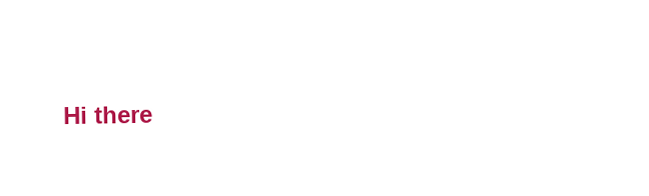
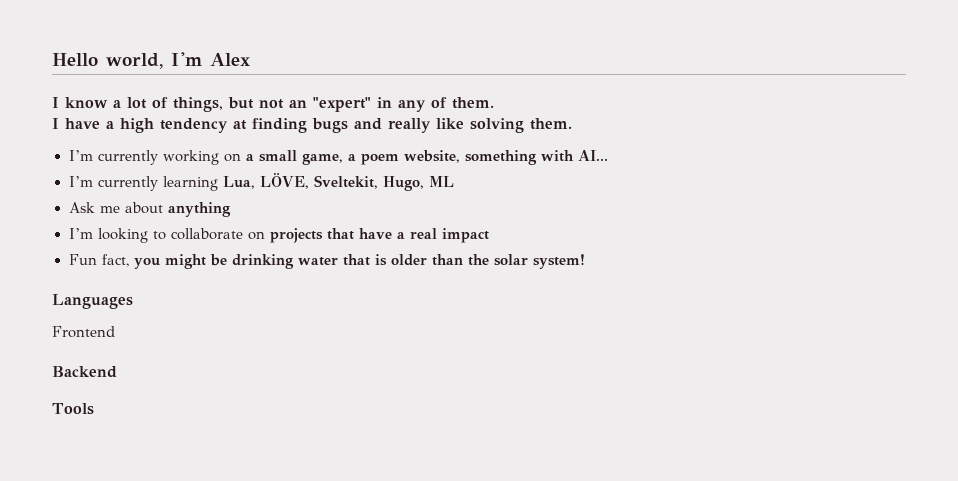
- Hi there
+ Hello world, I'm Alex
+ I know a lot of things, but not an "expert" in any of them.
+ I have a high tendency at finding bugs and really like solving them.
+ I’m currently working on a small game, a poem website, something with AI...
+ I’m currently learning Lua, LÖVE, Sveltekit, Hugo, ML
+ Ask me about anything
+ I’m looking to collaborate on projects that have a real impact
+ Fun fact, you might be drinking water that is older than the solar system!
+ Languages
+ Frontend
+ Backend
+ Tools

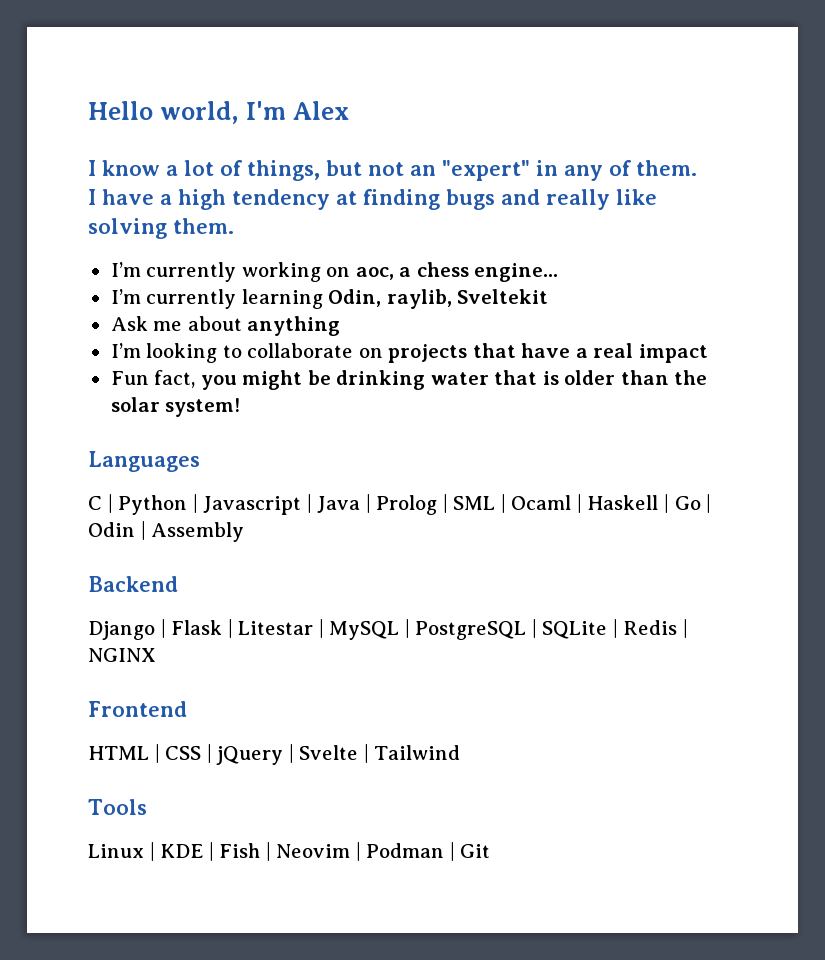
- I’m currently working on a small game, a poem website, something with AI...
- I’m currently learning Lua, LÖVE, Sveltekit, Hugo, ML
+ I’m currently working on aoc, a chess engine...
+ I’m currently learning Odin, raylib, Sveltekit
+ C | Python | Javascript | Java | Prolog | SML | Ocaml | Haskell | Go | Odin | Assembly
+ Backend
+ Django | Flask | Litestar | MySQL | PostgreSQL | SQLite | Redis | NGINX
  Frontend
- Backend
+ HTML | CSS | jQuery | Svelte | Tailwind
  Tools
+ Linux | KDE | Fish | Neovim | Podman | Git

